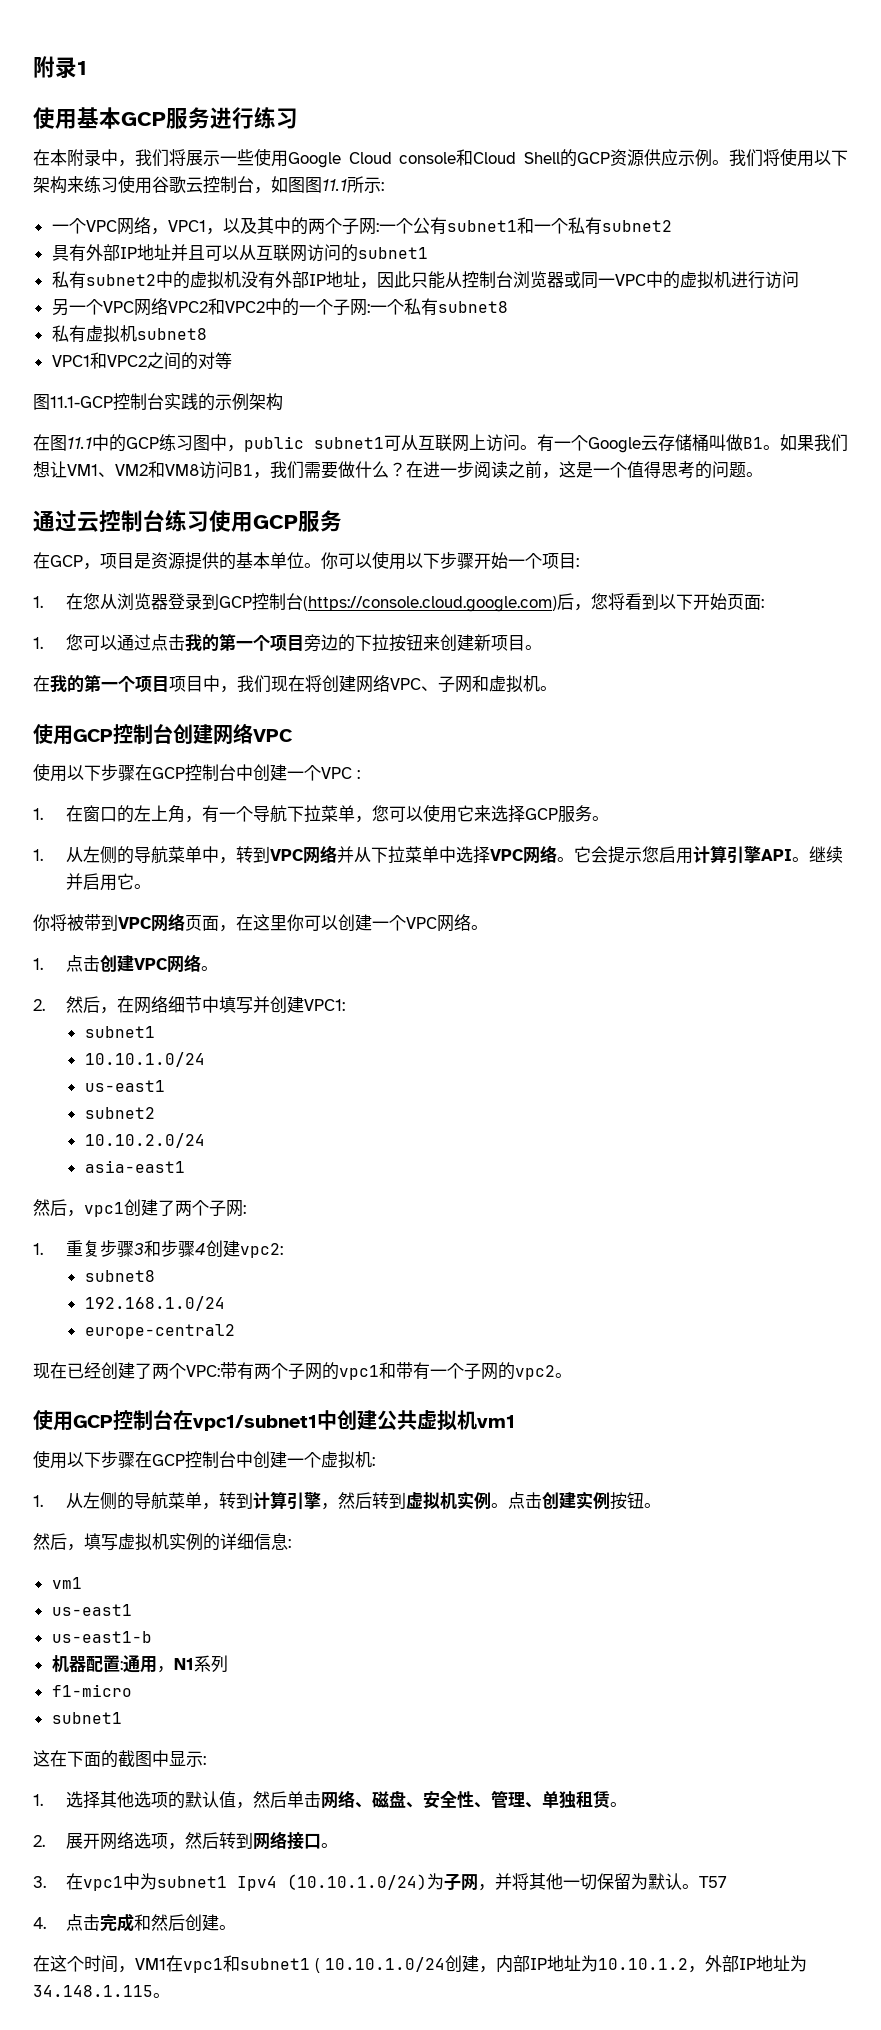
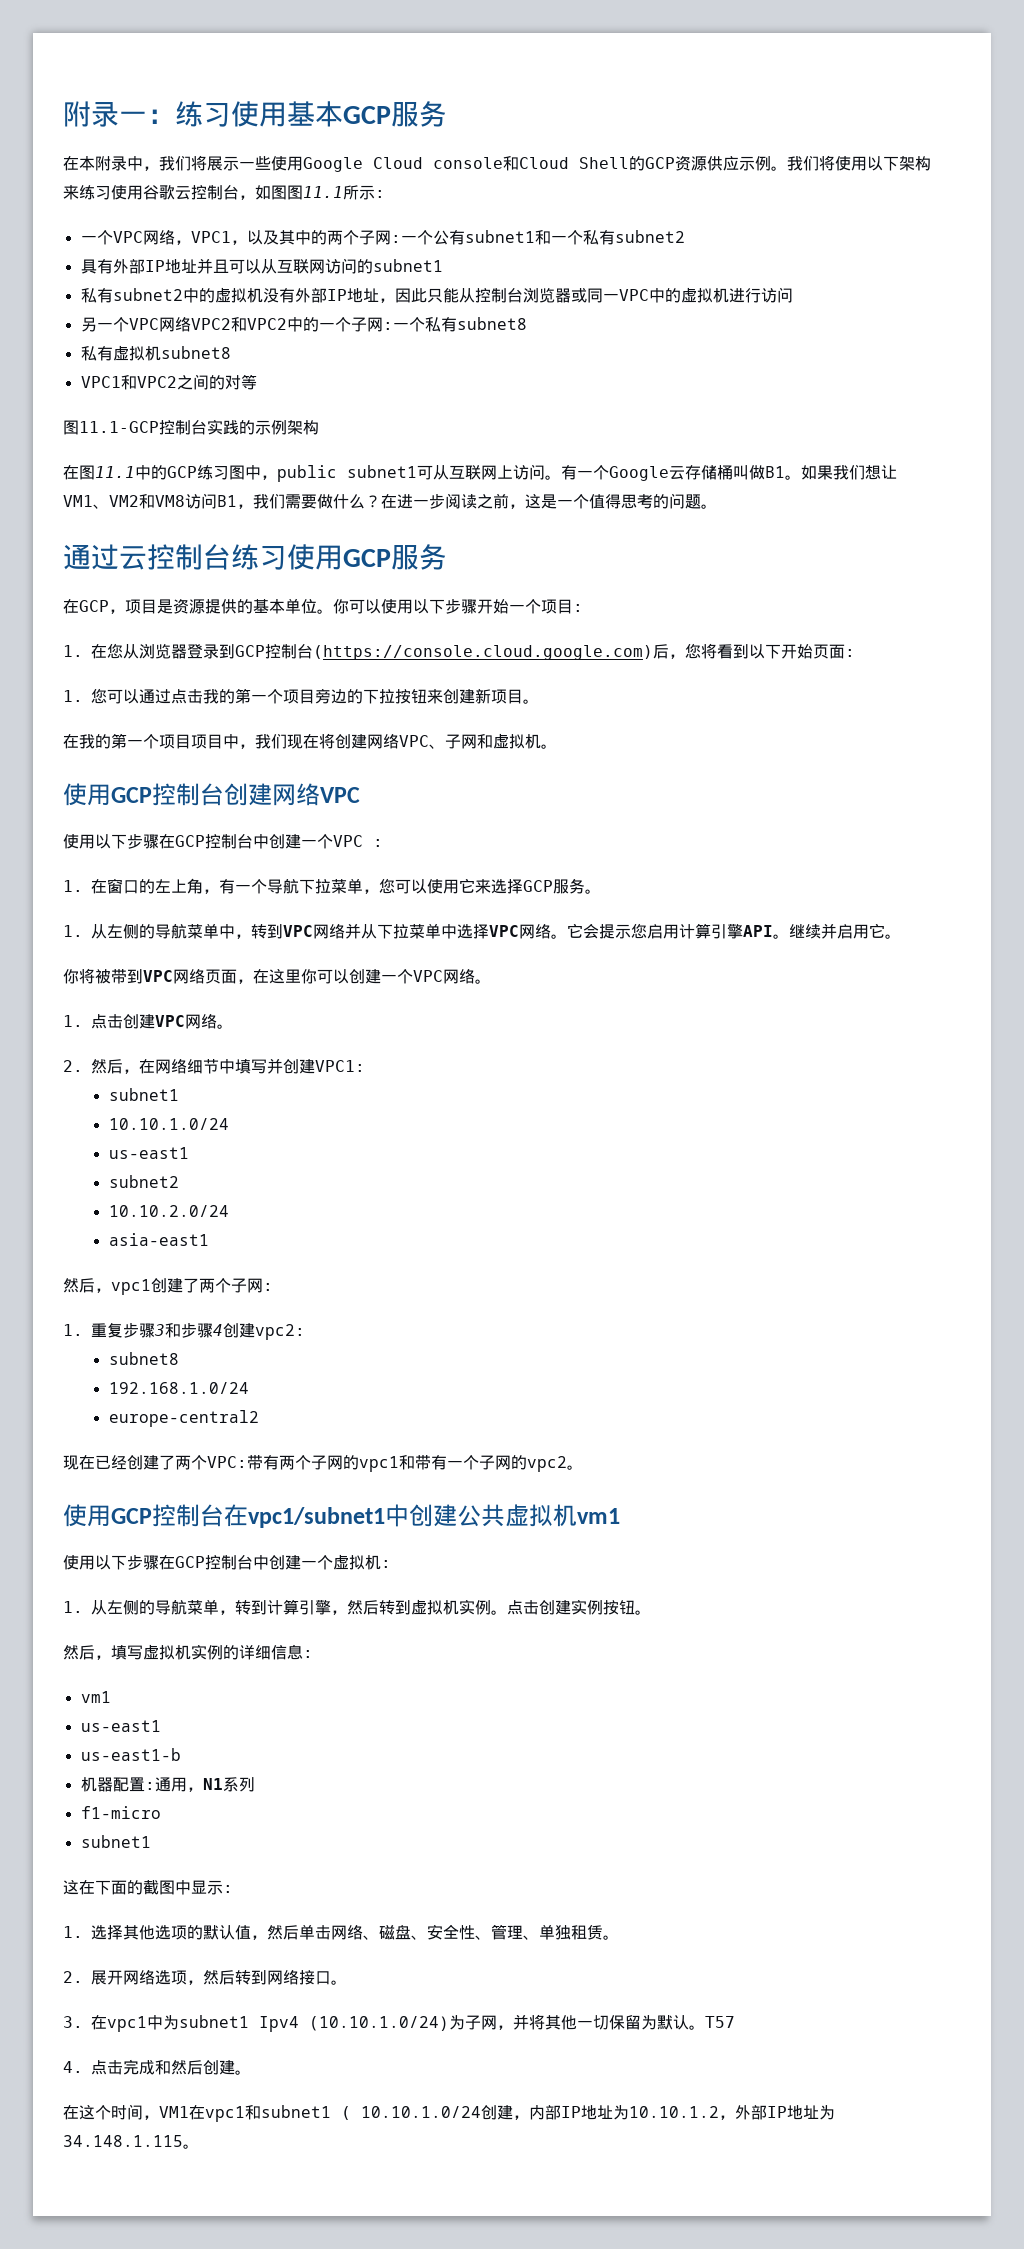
- 附录1
- 使用基本GCP服务进行练习
+ 附录一：练习使用基本GCP服务

